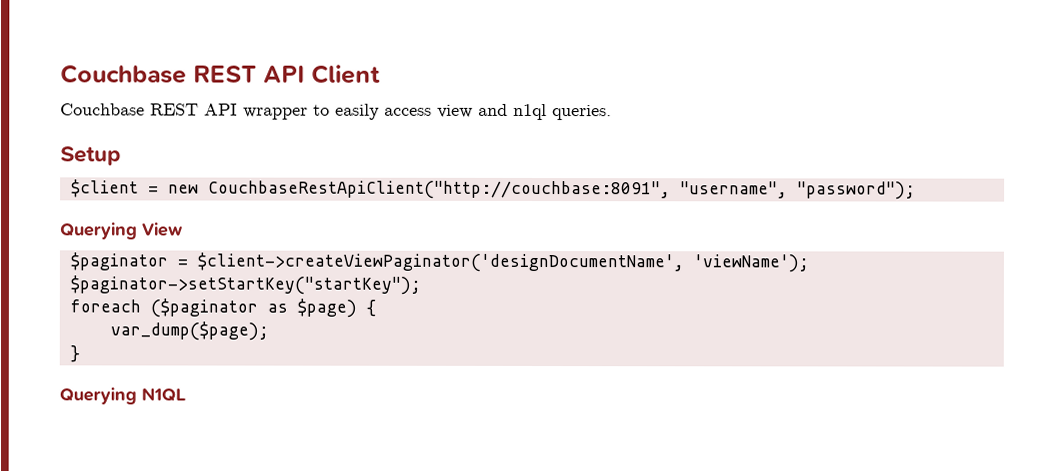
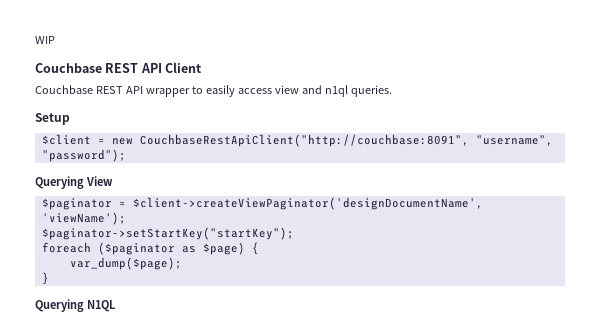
+ WIP

